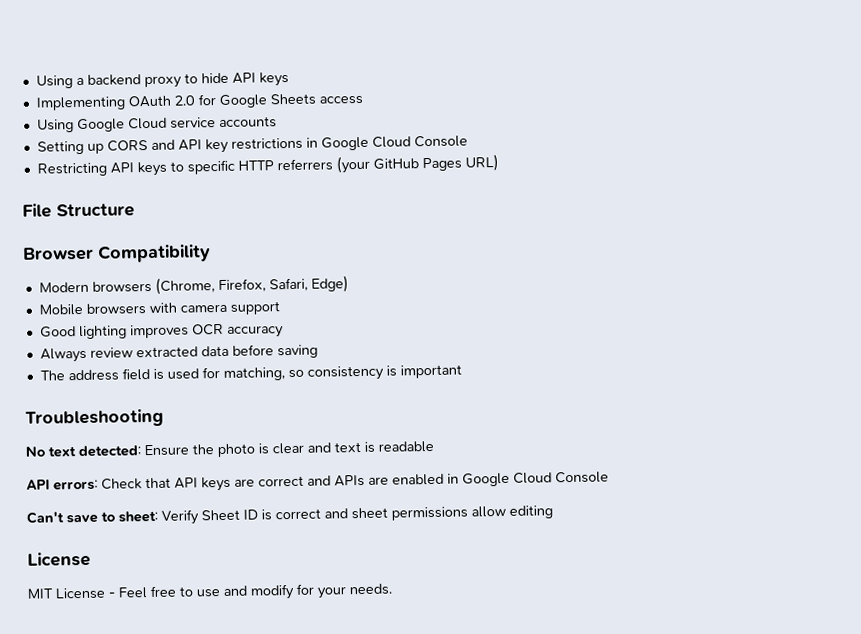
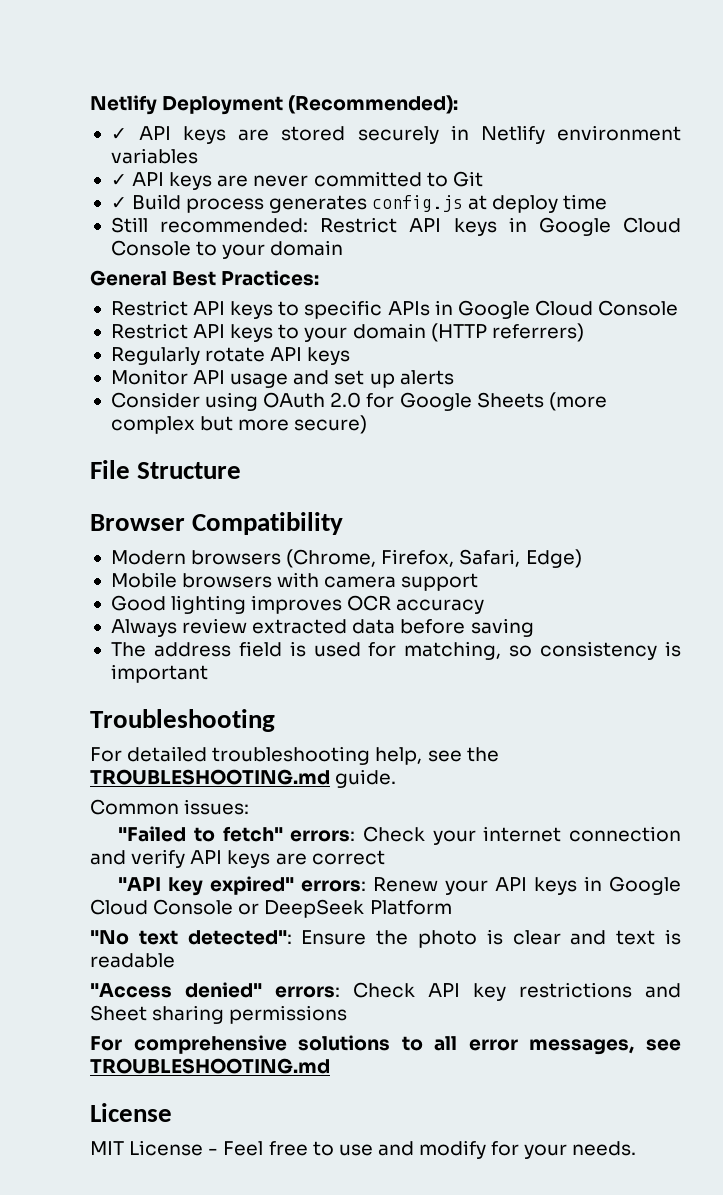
- Using a backend proxy to hide API keys
- Implementing OAuth 2.0 for Google Sheets access
- Using Google Cloud service accounts
- Setting up CORS and API key restrictions in Google Cloud Console
- Restricting API keys to specific HTTP referrers (your GitHub Pages URL)
+ Netlify Deployment (Recommended):
+ ✓ API keys are stored securely in Netlify environment variables
+ ✓ API keys are never committed to Git
+ ✓ Build process generates config.js at deploy time
+ Still recommended: Restrict API keys in Google Cloud Console to your domain
+ General Best Practices:
+ Restrict API keys to specific APIs in Google Cloud Console
+ Restrict API keys to your domain (HTTP referrers)
+ Regularly rotate API keys
+ Monitor API usage and set up alerts
+ Consider using OAuth 2.0 for Google Sheets (more complex but more secure)
- No text detected: Ensure the photo is clear and text is readable
+ For detailed troubleshooting help, see the TROUBLESHOOTING.md guide.
+ Common issues:
+ "Failed to fetch" errors: Check your internet connection and verify API keys are correct
+ "API key expired" errors: Renew your API keys in Google Cloud Console or DeepSeek Platform
+ "No text detected": Ensure the photo is clear and text is readable
- API errors: Check that API keys are correct and APIs are enabled in Google Cloud Console
- Can't save to sheet: Verify Sheet ID is correct and sheet permissions allow editing
+ "Access denied" errors: Check API key restrictions and Sheet sharing permissions
+ For comprehensive solutions to all error messages, see TROUBLESHOOTING.md

